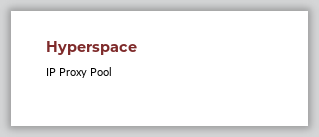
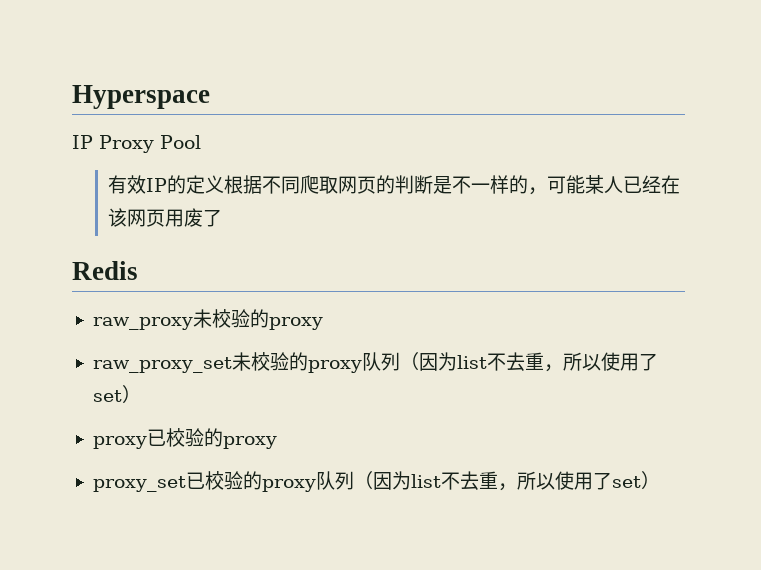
+ 有效IP的定义根据不同爬取网页的判断是不一样的，可能某人已经在该网页用废了
+ Redis
+ raw_proxy未校验的proxy
+ raw_proxy_set未校验的proxy队列（因为list不去重，所以使用了set）
+ proxy已校验的proxy
+ proxy_set已校验的proxy队列（因为list不去重，所以使用了set）

